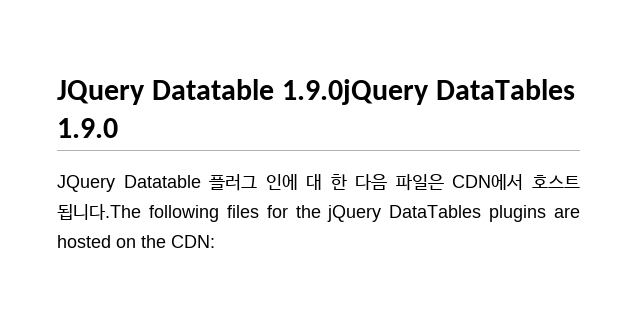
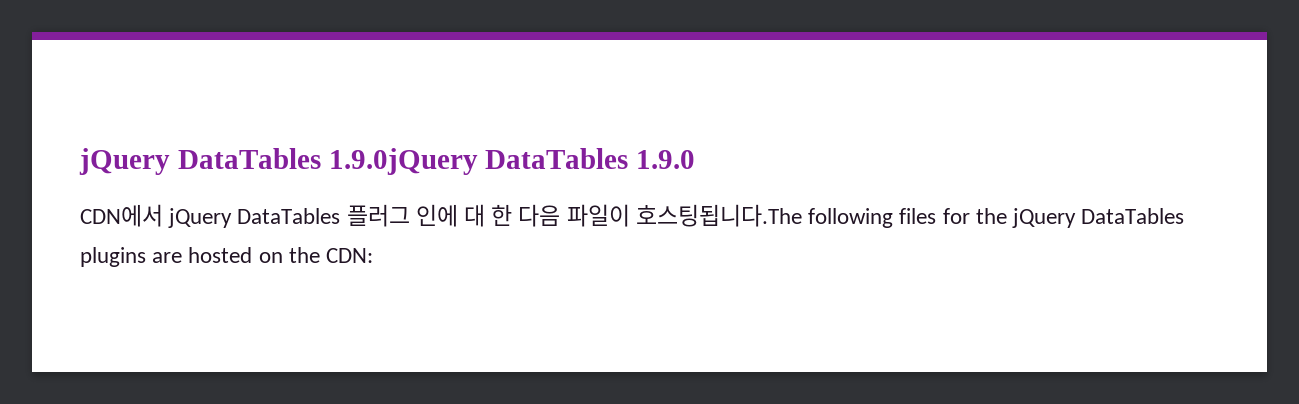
- JQuery Datatable 1.9.0jQuery DataTables 1.9.0
+ jQuery DataTables 1.9.0jQuery DataTables 1.9.0
- JQuery Datatable 플러그 인에 대 한 다음 파일은 CDN에서 호스트 됩니다.The following files for the jQuery DataTables plugins are hosted on the CDN:
+ CDN에서 jQuery DataTables 플러그 인에 대 한 다음 파일이 호스팅됩니다.The following files for the jQuery DataTables plugins are hosted on the CDN:

